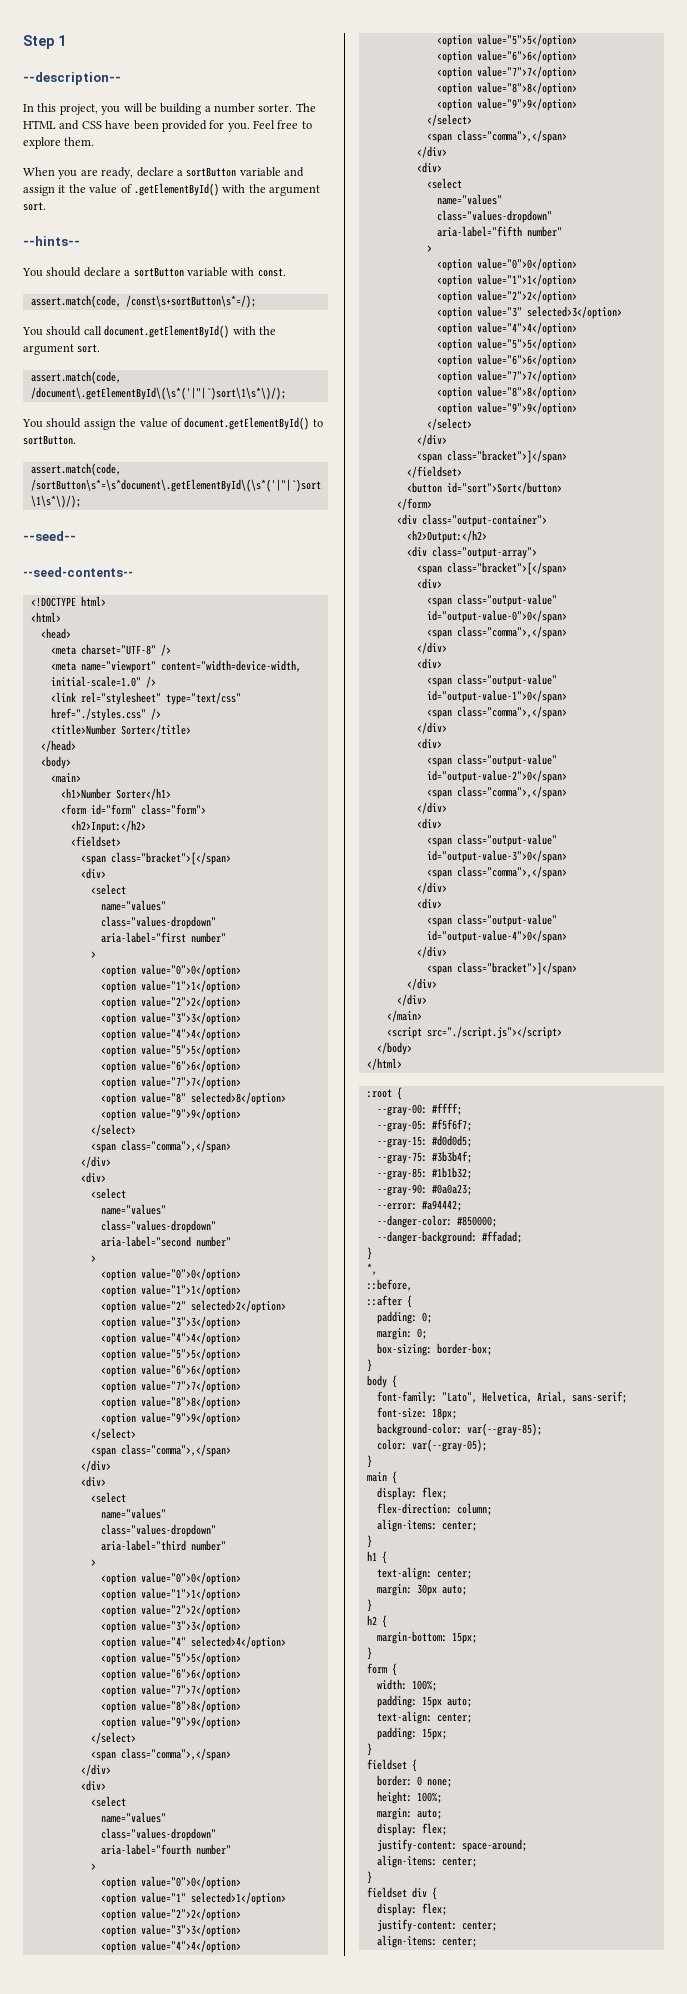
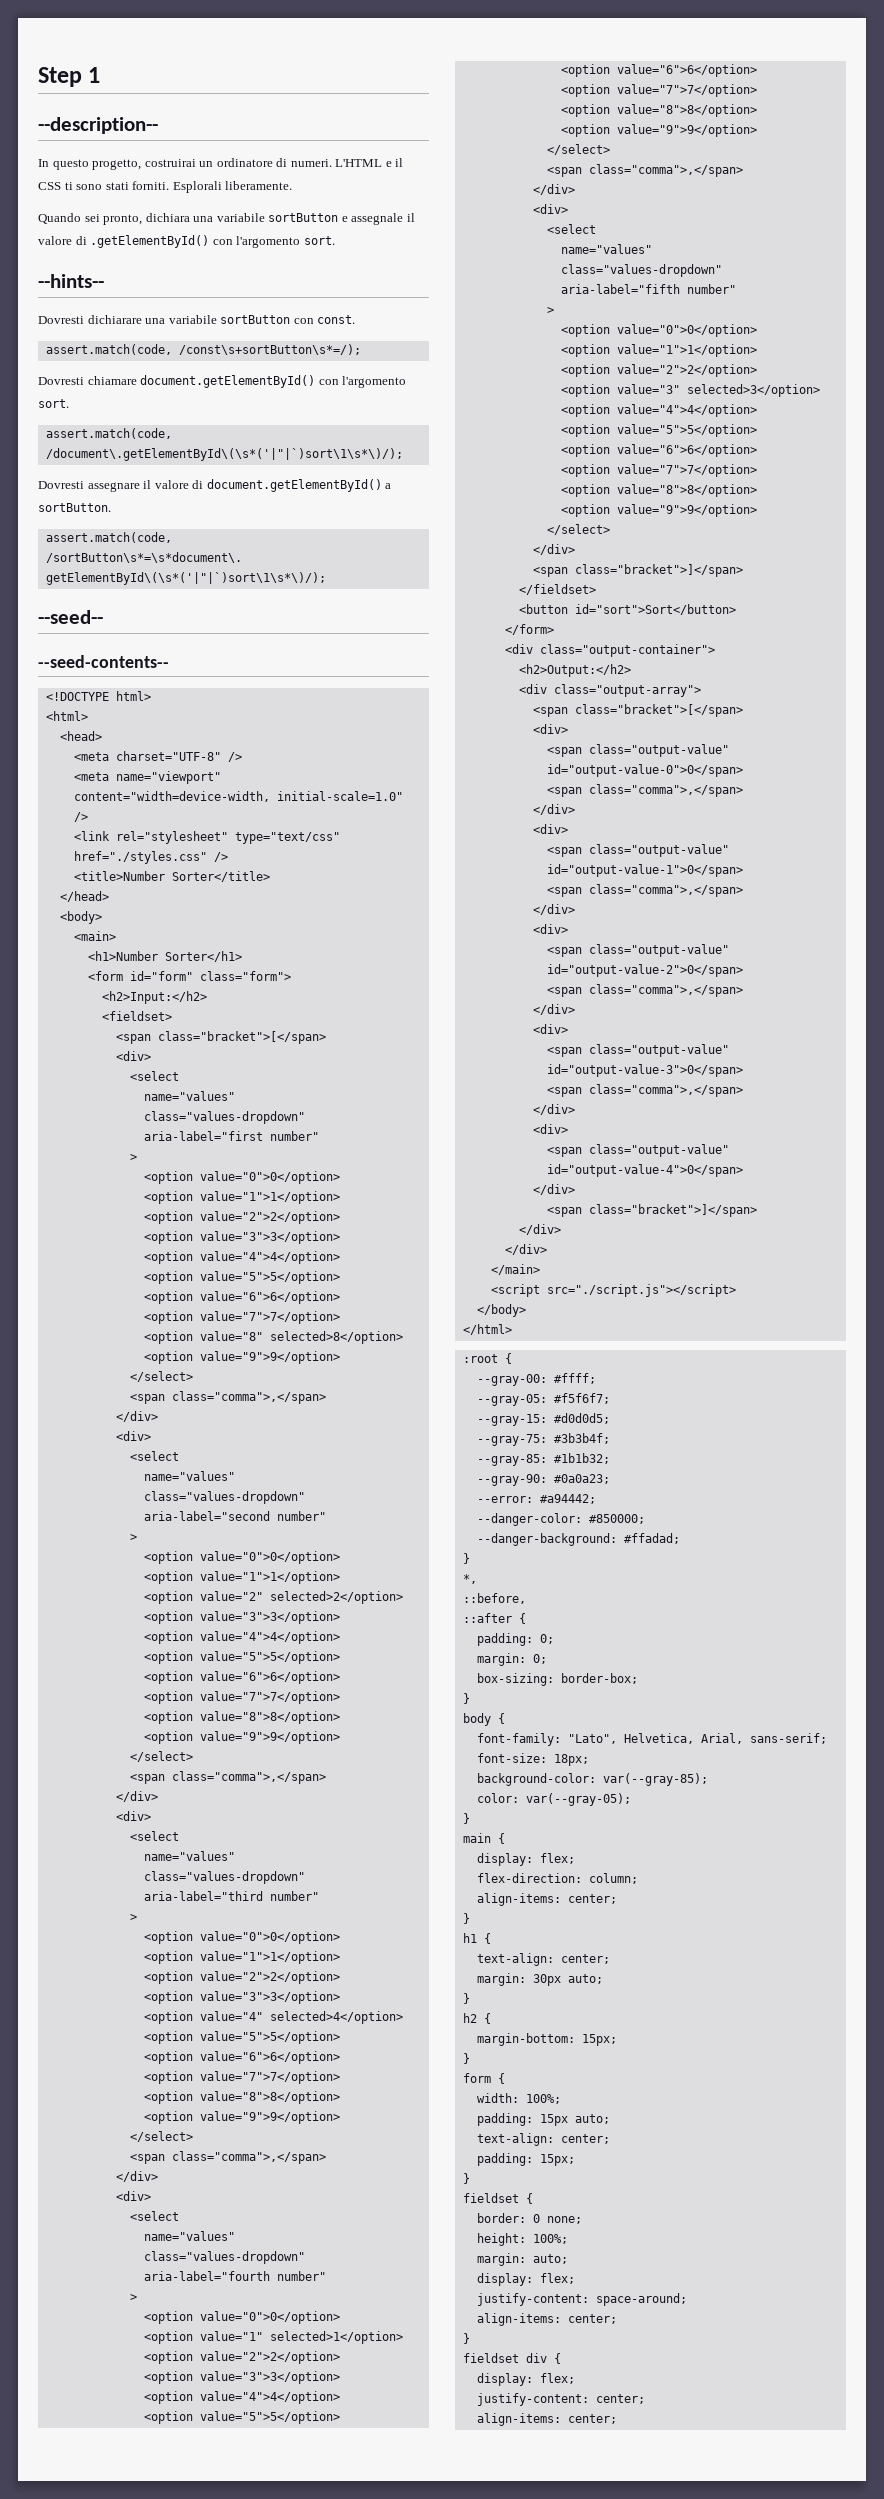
- In this project, you will be building a number sorter. The HTML and CSS have been provided for you. Feel free to explore them.
- When you are ready, declare a sortButton variable and assign it the value of .getElementById() with the argument sort.
+ In questo progetto, costruirai un ordinatore di numeri. L'HTML e il CSS ti sono stati forniti. Esplorali liberamente.
+ Quando sei pronto, dichiara una variabile sortButton e assegnale il valore di .getElementById() con l'argomento sort.
  --hints--
- You should declare a sortButton variable with const.
+ Dovresti dichiarare una variabile sortButton con const.
  assert.match(code, /const\s+sortButton\s*=/);
- You should call document.getElementById() with the argument sort.
+ Dovresti chiamare document.getElementById() con l'argomento sort.
  assert.match(code, /document\.getElementById\(\s*('|"|`)sort\1\s*\)/);
- You should assign the value of document.getElementById() to sortButton.
+ Dovresti assegnare il valore di document.getElementById() a sortButton.

